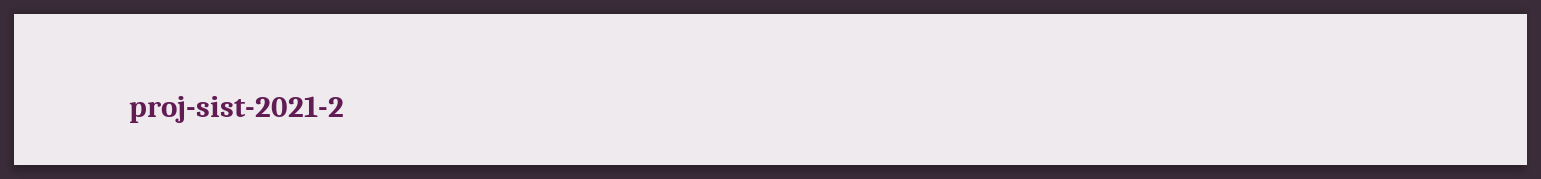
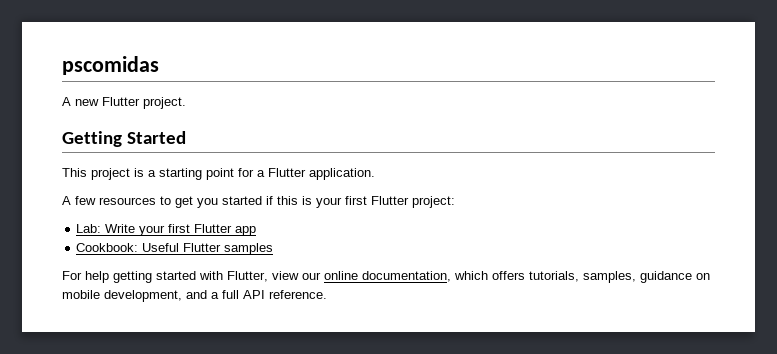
- proj-sist-2021-2
+ pscomidas
+ A new Flutter project.
+ Getting Started
+ This project is a starting point for a Flutter application.
+ A few resources to get you started if this is your first Flutter project:
+ Lab: Write your first Flutter app
+ Cookbook: Useful Flutter samples
+ For help getting started with Flutter, view our online documentation, which offers tutorials, samples, guidance on mobile development, and a full API reference.

